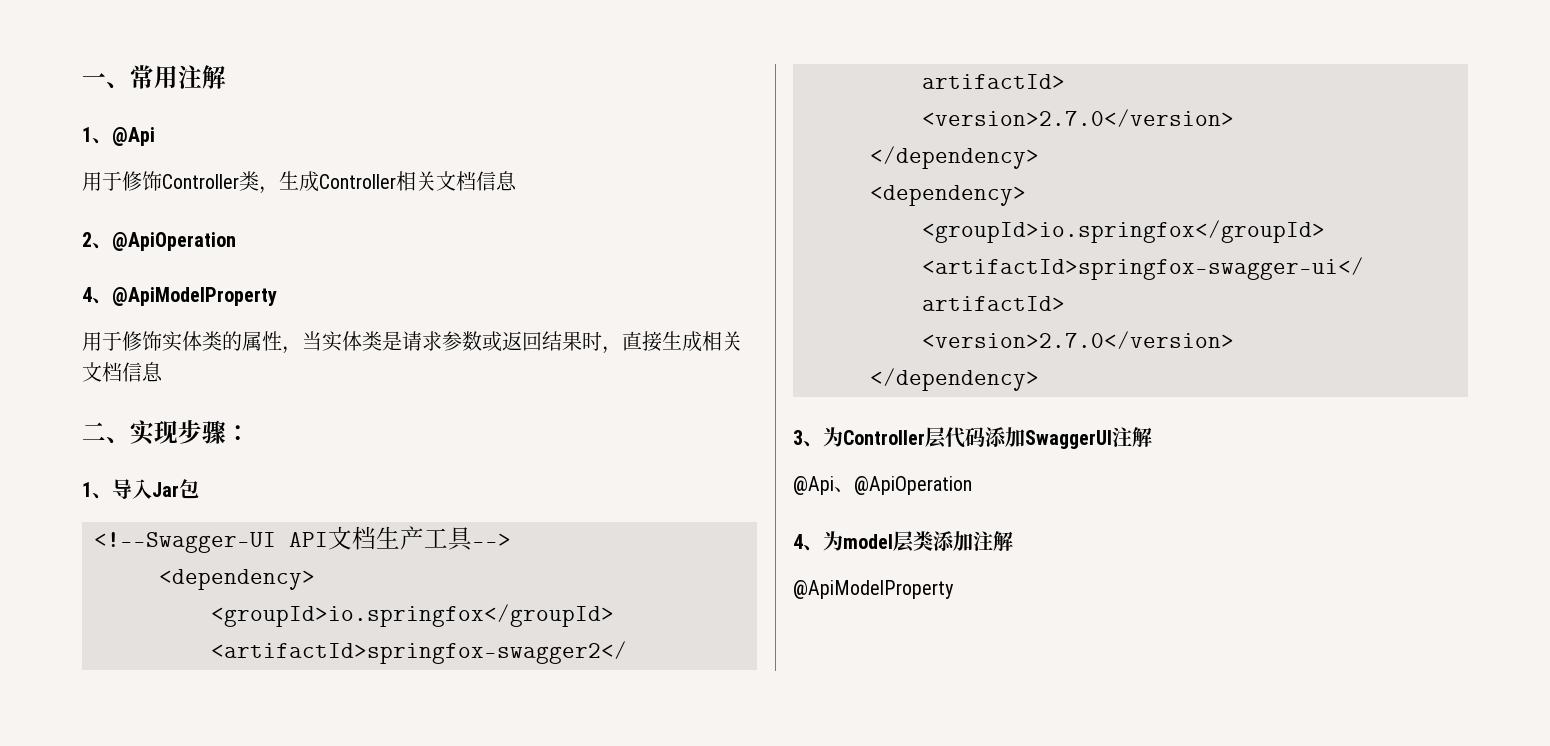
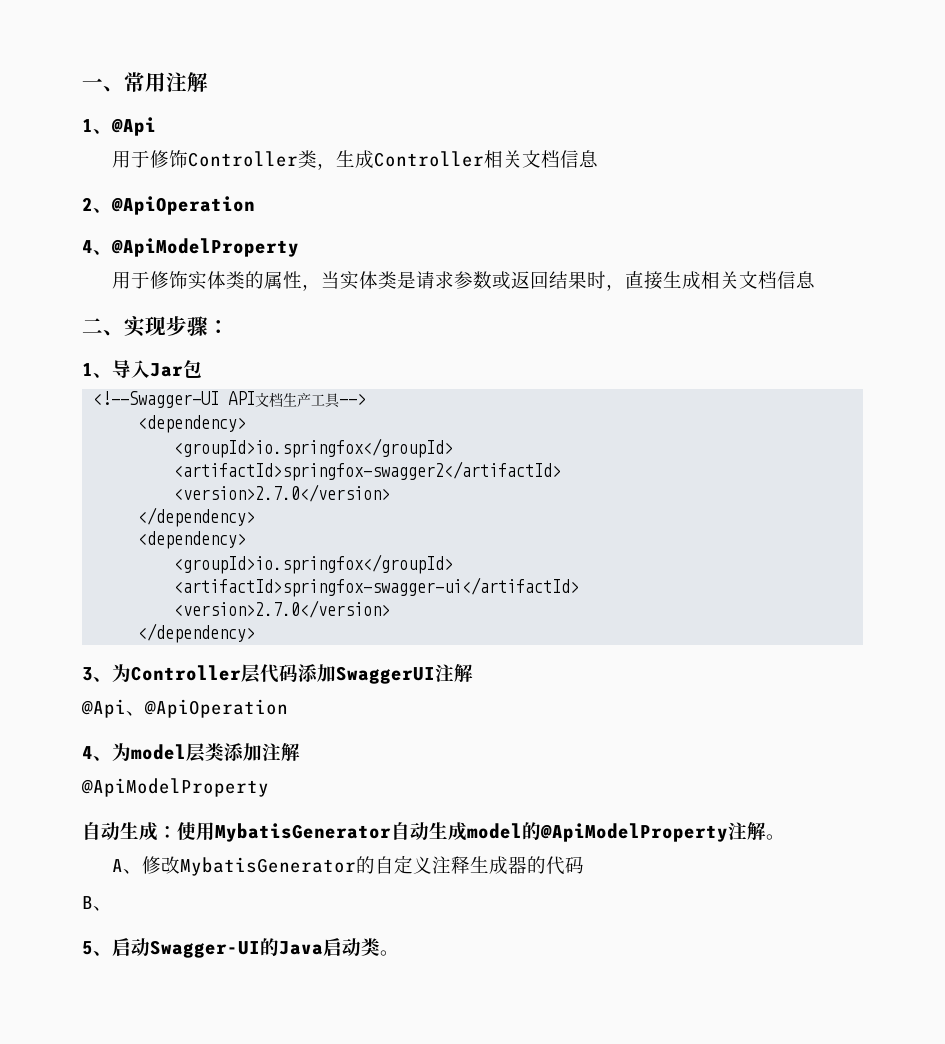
+ 自动生成：使用MybatisGenerator自动生成model的@ApiModelProperty注解。
+ A、修改MybatisGenerator的自定义注释生成器的代码
+ B、
+ 5、启动Swagger-UI的Java启动类。

